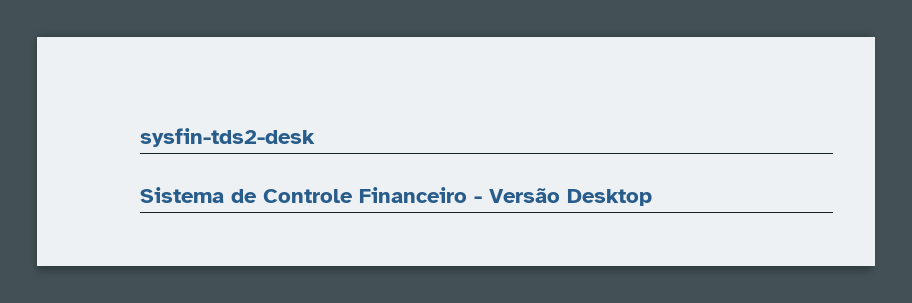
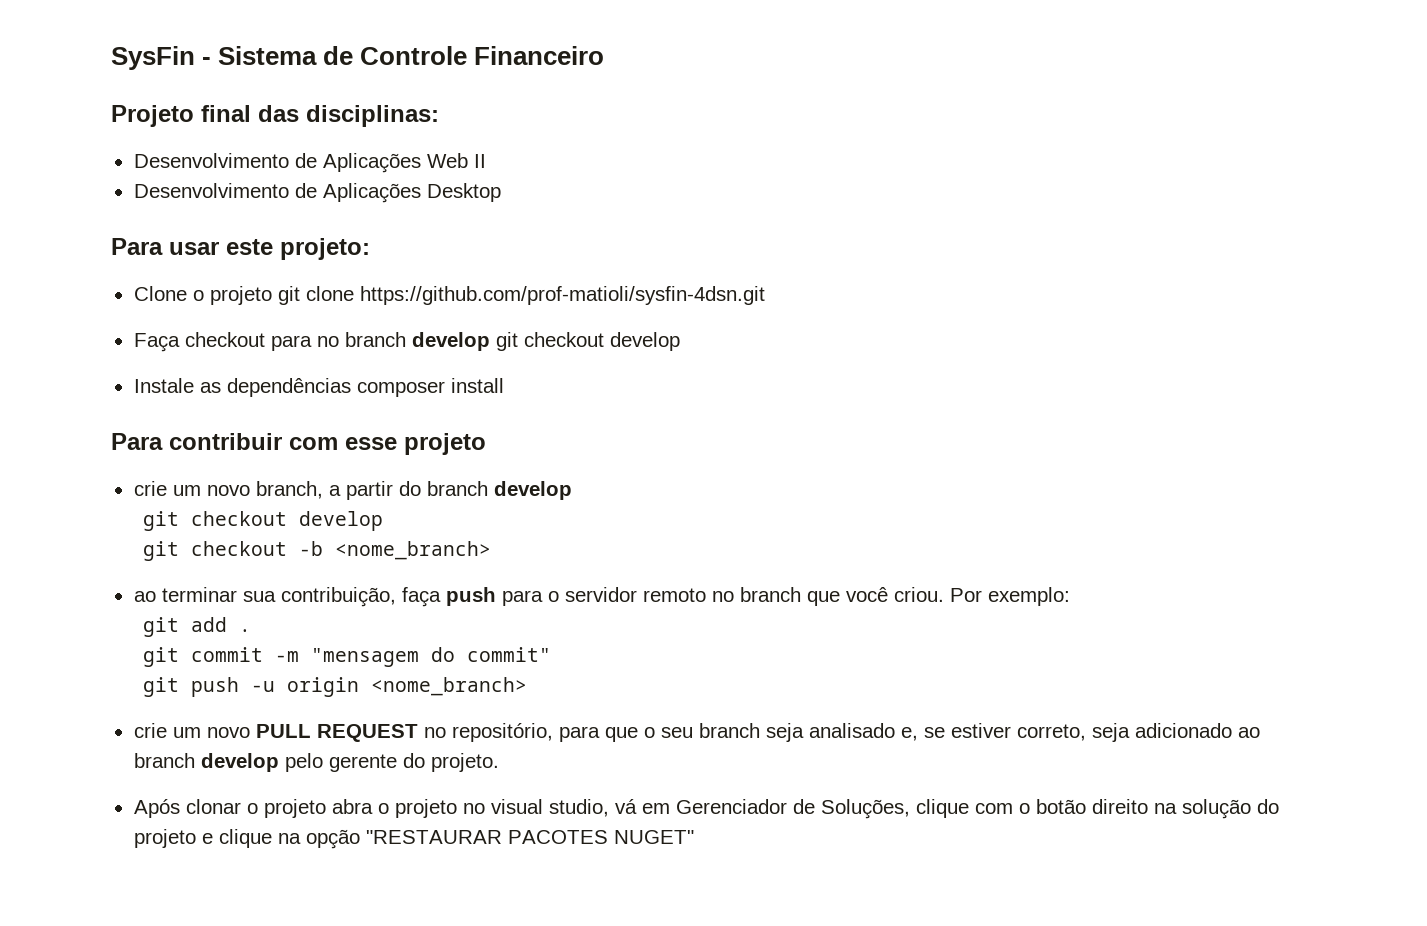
- sysfin-tds2-desk
- Sistema de Controle Financeiro - Versão Desktop
+ SysFin - Sistema de Controle Financeiro
+ Projeto final das disciplinas:
+ Desenvolvimento de Aplicações Web II
+ Desenvolvimento de Aplicações Desktop
+ Para usar este projeto:
+ Clone o projeto git clone https://github.com/prof-matioli/sysfin-4dsn.git
+ Faça checkout para no branch develop git checkout develop
+ Instale as dependências composer install
+ Para contribuir com esse projeto
+ crie um novo branch, a partir do branch develop
+ git checkout develop
+ git checkout -b <nome_branch>
+ ao terminar sua contribuição, faça push para o servidor remoto no branch que você criou. Por exemplo:
+ git add .
+ git commit -m "mensagem do commit"
+ git push -u origin <nome_branch>
+ crie um novo PULL REQUEST no repositório, para que o seu branch seja analisado e, se estiver correto, seja adicionado ao branch develop pelo gerente do projeto.
+ Após clonar o projeto abra o projeto no visual studio, vá em Gerenciador de Soluções, clique com o botão direito na solução do projeto e clique na opção "RESTAURAR PACOTES NUGET"

